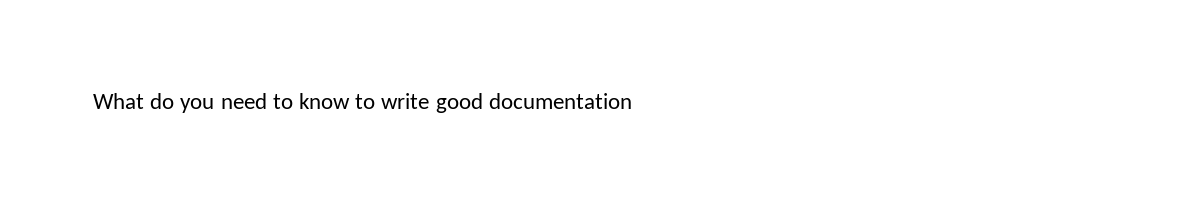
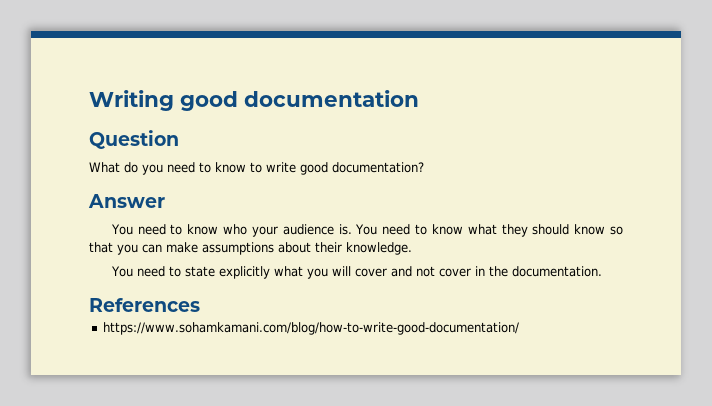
+ Writing good documentation
+ Question
- What do you need to know to write good documentation
+ What do you need to know to write good documentation?
+ Answer
+ You need to know who your audience is. You need to know what they should know so that you can make assumptions about their knowledge.
+ You need to state explicitly what you will cover and not cover in the documentation.
+ References
+ https://www.sohamkamani.com/blog/how-to-write-good-documentation/

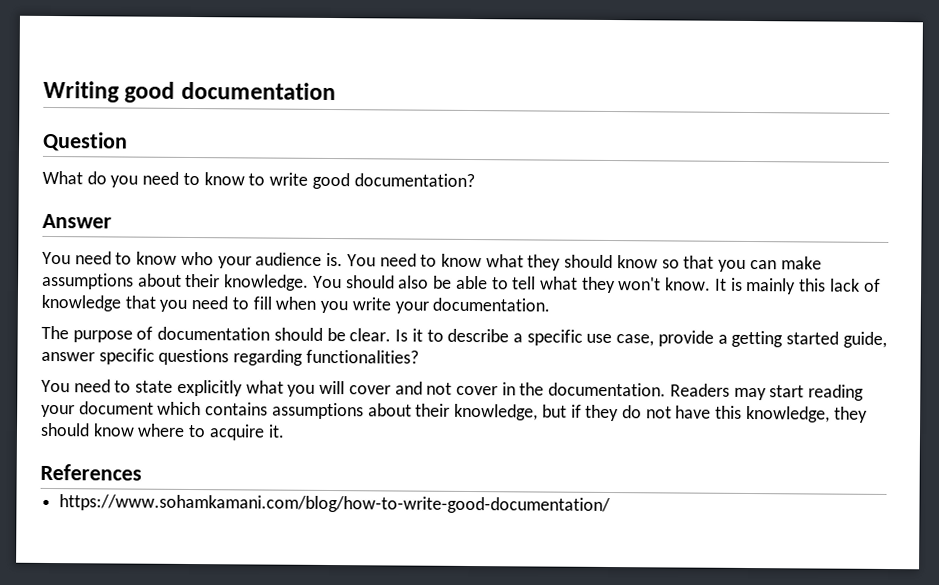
+ You should also be able to tell what they won't know. It is mainly this lack of knowledge that you need to fill when you write your documentation.
+ The purpose of documentation should be clear. Is it to describe a specific use case, provide a getting started guide, answer specific questions regarding functionalities?
+ Readers may start reading your document which contains assumptions about their knowledge, but if they do not have this knowledge, they should know where to acquire it.

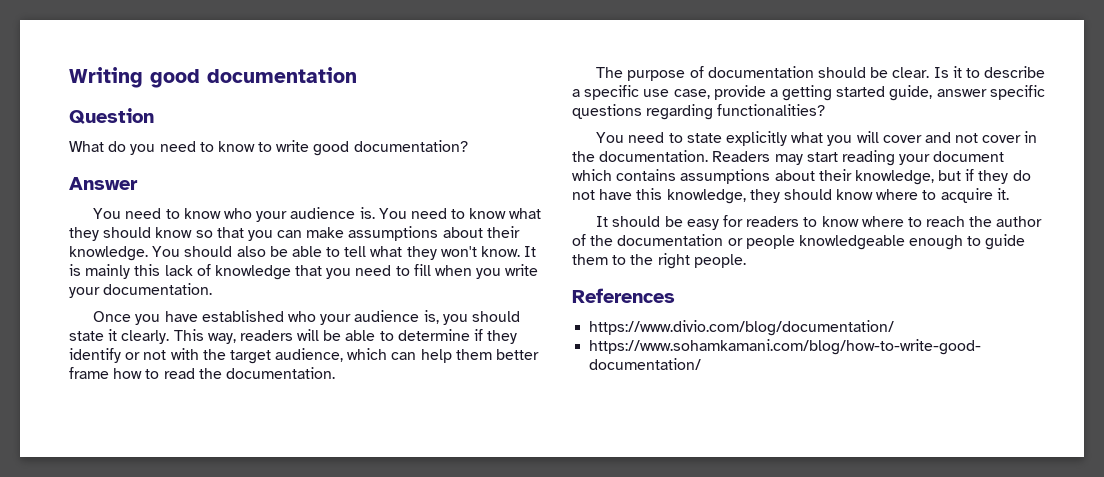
+ Once you have established who your audience is, you should state it clearly. This way, readers will be able to determine if they identify or not with the target audience, which can help them better frame how to read the documentation.
+ It should be easy for readers to know where to reach the author of the documentation or people knowledgeable enough to guide them to the right people.
+ https://www.divio.com/blog/documentation/

